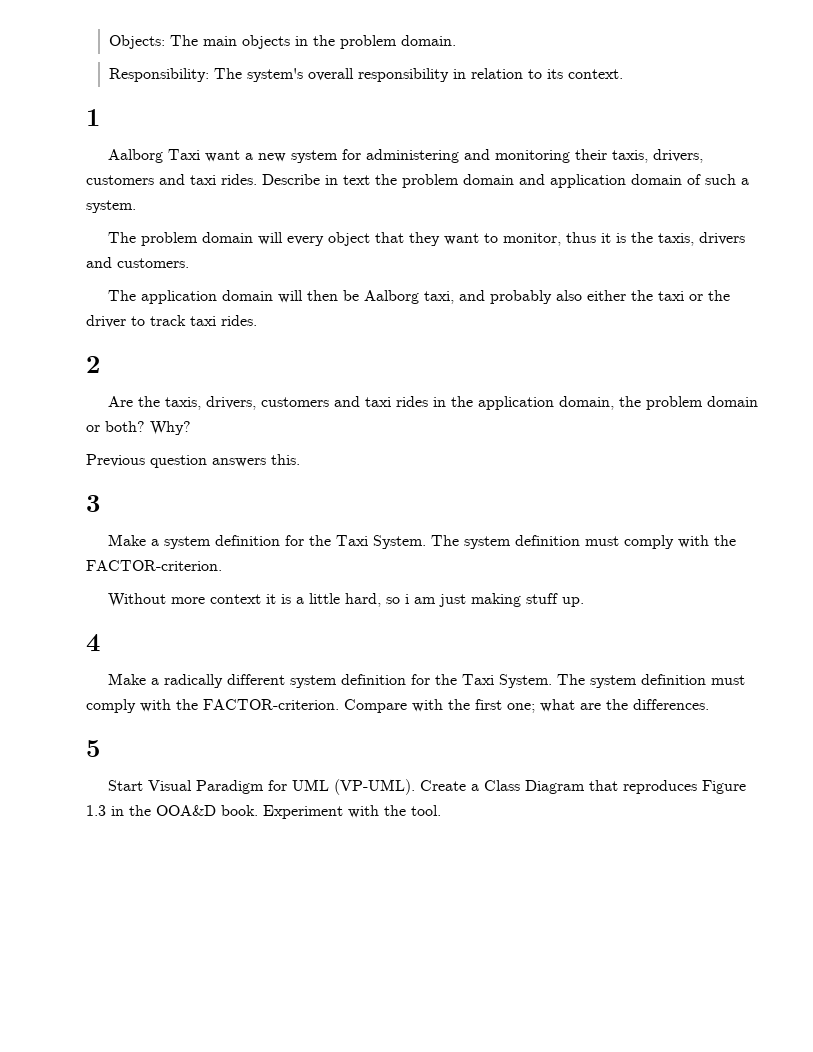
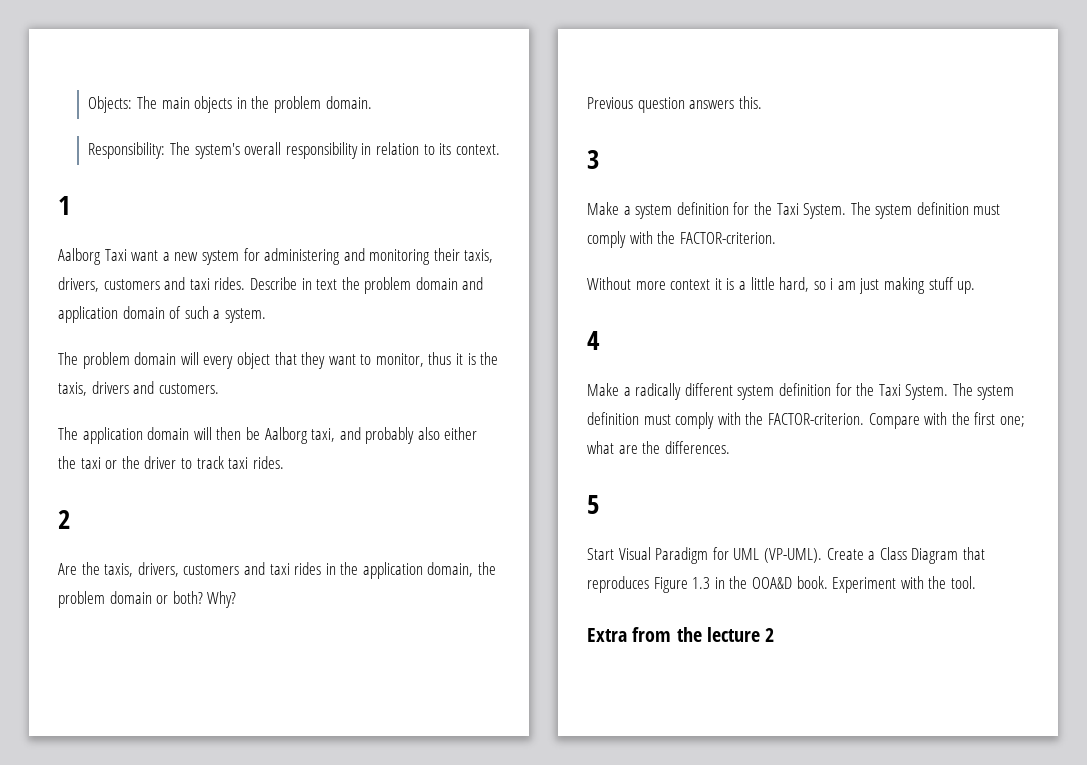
+ Extra from the lecture 2

